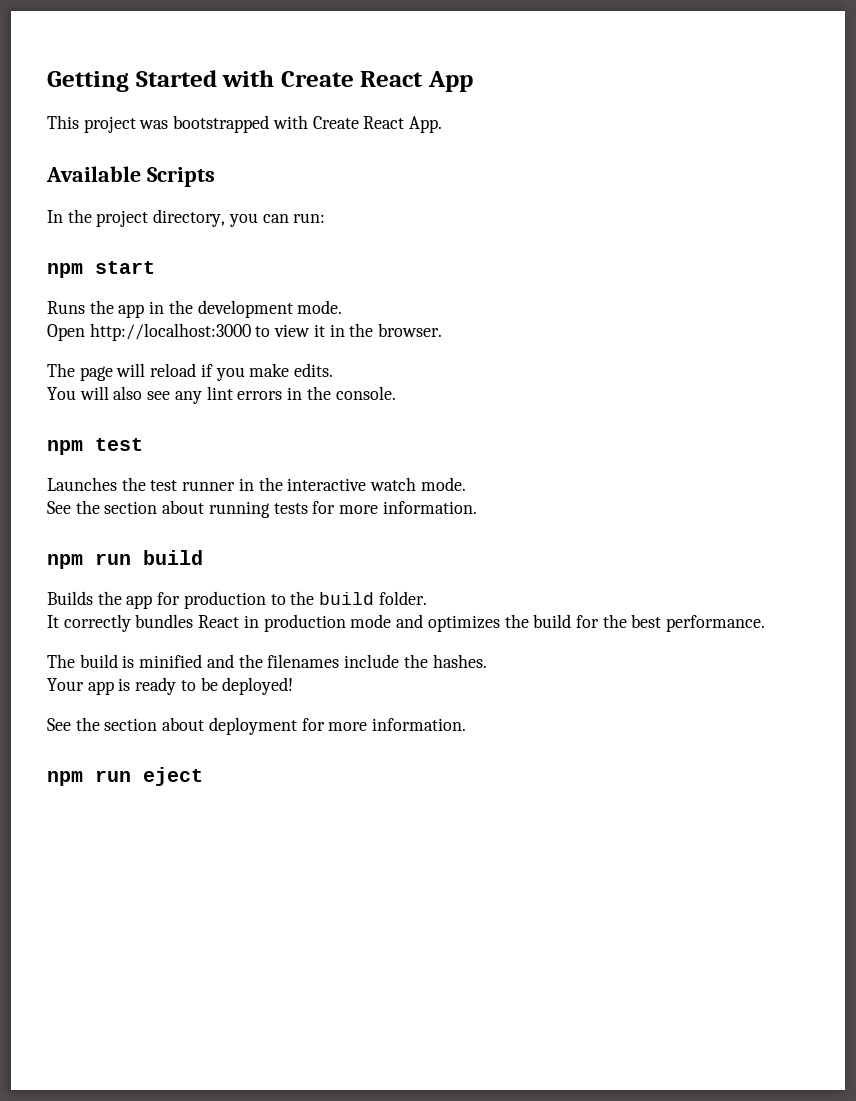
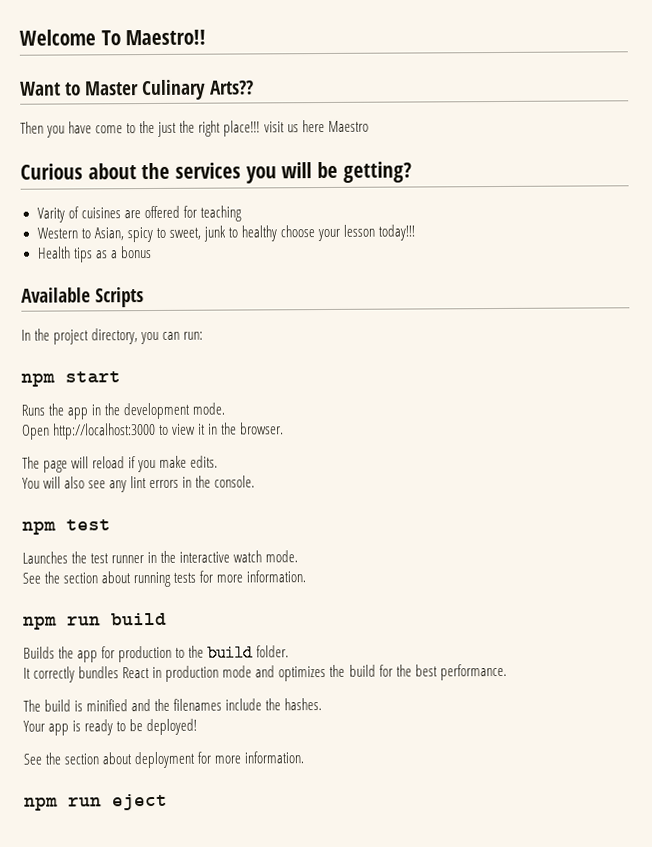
- Getting Started with Create React App
- This project was bootstrapped with Create React App.
+ Welcome To Maestro!!
+ Want to Master Culinary Arts??
+ Then you have come to the just the right place!!! visit us here Maestro
+ Curious about the services you will be getting?
+ Varity of cuisines are offered for teaching
+ Western to Asian, spicy to sweet, junk to healthy choose your lesson today!!!
+ Health tips as a bonus

